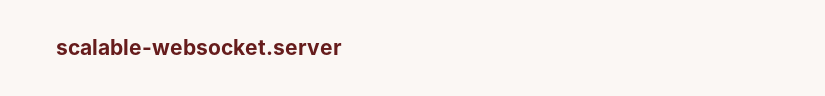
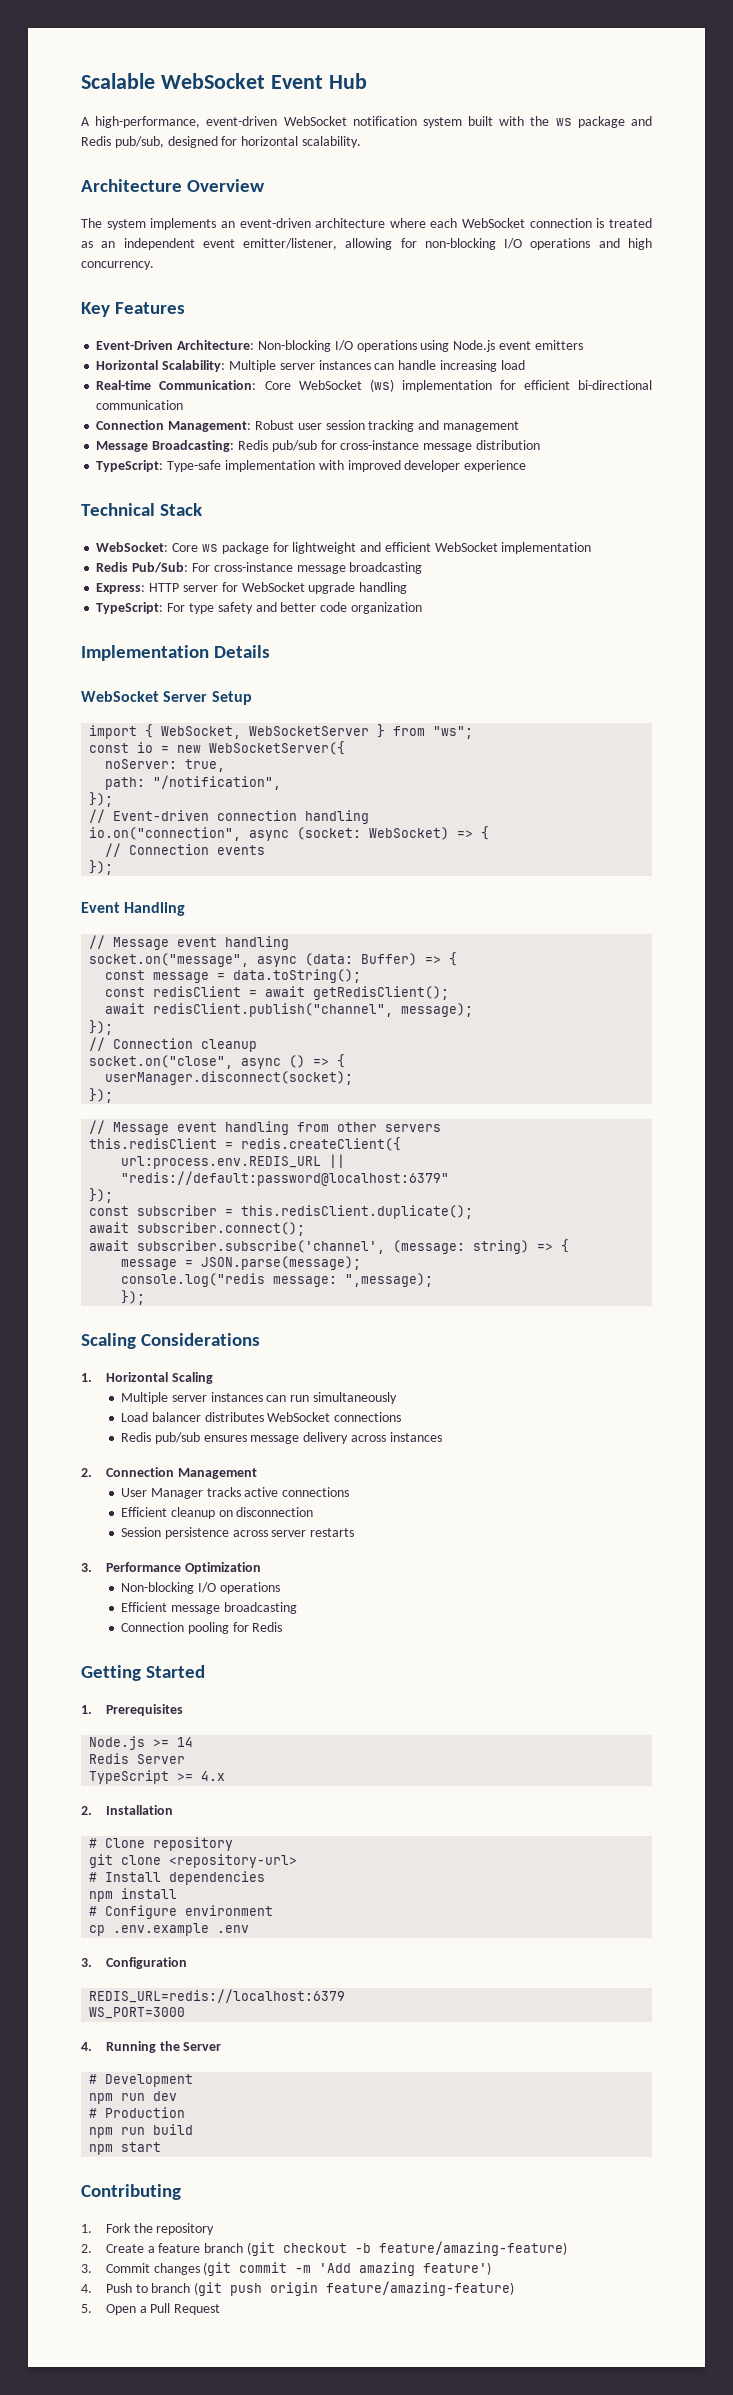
- scalable-websocket.server
+ Scalable WebSocket Event Hub
+ A high-performance, event-driven WebSocket notification system built with the ws package and Redis pub/sub, designed for horizontal scalability.
+ Architecture Overview
+ The system implements an event-driven architecture where each WebSocket connection is treated as an independent event emitter/listener, allowing for non-blocking I/O operations and high concurrency.
+ Key Features
+ Event-Driven Architecture: Non-blocking I/O operations using Node.js event emitters
+ Horizontal Scalability: Multiple server instances can handle increasing load
+ Real-time Communication: Core WebSocket (ws) implementation for efficient bi-directional communication
+ Connection Management: Robust user session tracking and management
+ Message Broadcasting: Redis pub/sub for cross-instance message distribution
+ TypeScript: Type-safe implementation with improved developer experience
+ Technical Stack
+ WebSocket: Core ws package for lightweight and efficient WebSocket implementation
+ Redis Pub/Sub: For cross-instance message broadcasting
+ Express: HTTP server for WebSocket upgrade handling
+ TypeScript: For type safety and better code organization
+ Implementation Details
+ WebSocket Server Setup
+ import { WebSocket, WebSocketServer } from "ws";
+ const io = new WebSocketServer({
+ noServer: true,
+ path: "/notification",
+ });
+ // Event-driven connection handling
+ io.on("connection", async (socket: WebSocket) => {
+ // Connection events
+ });
+ Event Handling
+ // Message event handling
+ socket.on("message", async (data: Buffer) => {
+ const message = data.toString();
+ const redisClient = await getRedisClient();
+ await redisClient.publish("channel", message);
+ });
+ // Connection cleanup
+ socket.on("close", async () => {
+ userManager.disconnect(socket);
+ });
+ // Message event handling from other servers
+ this.redisClient = redis.createClient({
+ url:process.env.REDIS_URL || "redis://default:password@localhost:6379"
+ });
+ const subscriber = this.redisClient.duplicate();
+ await subscriber.connect();
+ await subscriber.subscribe('channel', (message: string) => {
+ message = JSON.parse(message);
+ console.log("redis message: ",message);
+ });
+ Scaling Considerations
+ 1. Horizontal Scaling
+ Multiple server instances can run simultaneously
+ Load balancer distributes WebSocket connections
+ Redis pub/sub ensures message delivery across instances
+ 2. Connection Management
+ User Manager tracks active connections
+ Efficient cleanup on disconnection
+ Session persistence across server restarts
+ 3. Performance Optimization
+ Non-blocking I/O operations
+ Efficient message broadcasting
+ Connection pooling for Redis
+ Getting Started
+ 1. Prerequisites
+ Node.js >= 14
+ Redis Server
+ TypeScript >= 4.x
+ 2. Installation
+ # Clone repository
+ git clone <repository-url>
+ # Install dependencies
+ npm install
+ # Configure environment
+ cp .env.example .env
+ 3. Configuration
+ REDIS_URL=redis://localhost:6379
+ WS_PORT=3000
+ 4. Running the Server
+ # Development
+ npm run dev
+ # Production
+ npm run build
+ npm start
+ Contributing
+ 1. Fork the repository
+ 2. Create a feature branch (git checkout -b feature/amazing-feature)
+ 3. Commit changes (git commit -m 'Add amazing feature')
+ 4. Push to branch (git push origin feature/amazing-feature)
+ 5. Open a Pull Request

